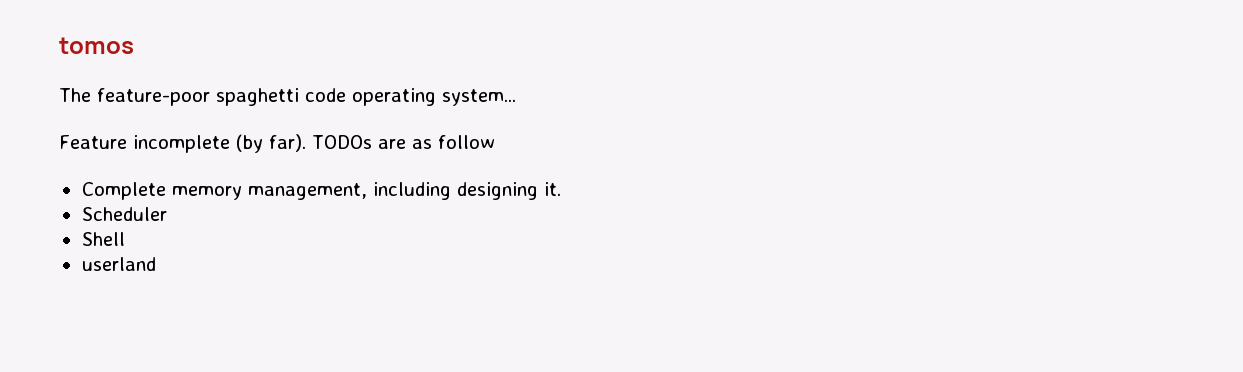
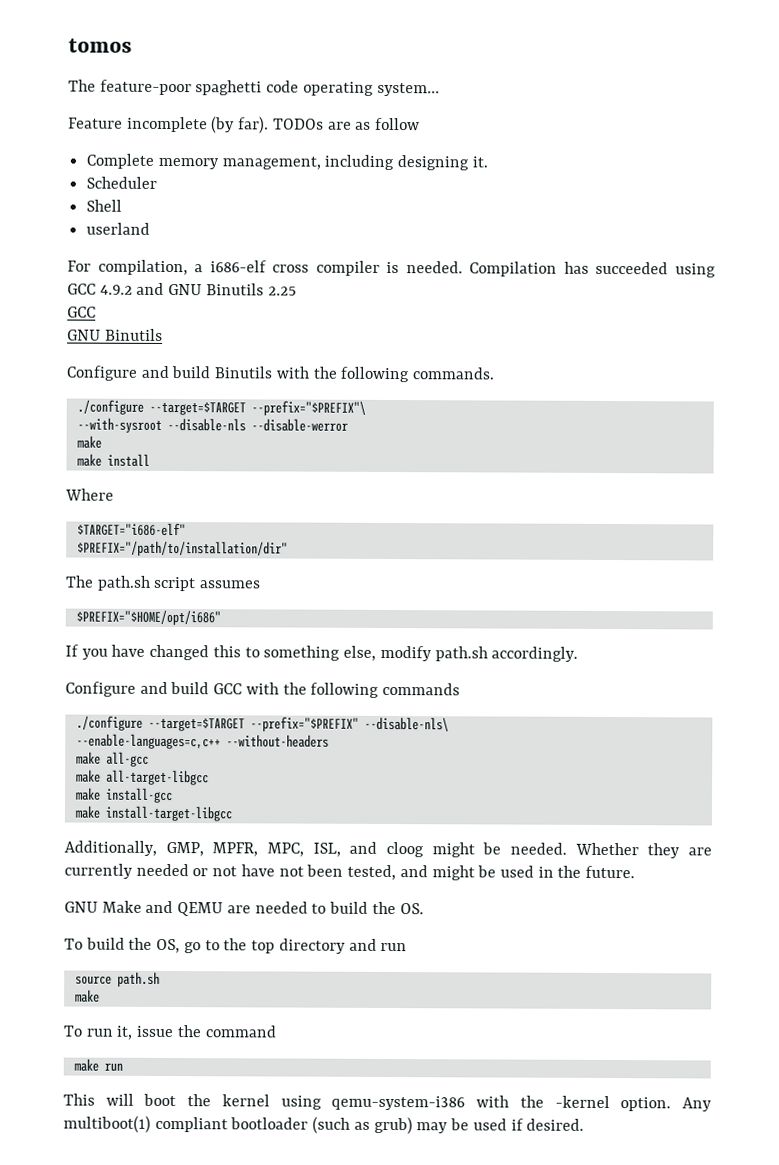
+ For compilation, a i686-elf cross compiler is needed. Compilation has succeeded using GCC 4.9.2 and GNU Binutils 2.25
+ GCC
+ GNU Binutils
+ Configure and build Binutils with the following commands.
+ ./configure --target=$TARGET --prefix="$PREFIX"\
+ --with-sysroot --disable-nls --disable-werror
+ make
+ make install
+ Where
+ $TARGET="i686-elf"
+ $PREFIX="/path/to/installation/dir"
+ The path.sh script assumes
+ $PREFIX="$HOME/opt/i686"
+ If you have changed this to something else, modify path.sh accordingly.
+ Configure and build GCC with the following commands
+ ./configure --target=$TARGET --prefix="$PREFIX" --disable-nls\
+ --enable-languages=c,c++ --without-headers
+ make all-gcc
+ make all-target-libgcc
+ make install-gcc
+ make install-target-libgcc
+ Additionally, GMP, MPFR, MPC, ISL, and cloog might be needed. Whether they are currently needed or not have not been tested, and might be used in the future.
+ GNU Make and QEMU are needed to build the OS.
+ To build the OS, go to the top directory and run
+ source path.sh
+ make
+ To run it, issue the command
+ make run
+ This will boot the kernel using qemu-system-i386 with the -kernel option. Any multiboot(1) compliant bootloader (such as grub) may be used if desired.

